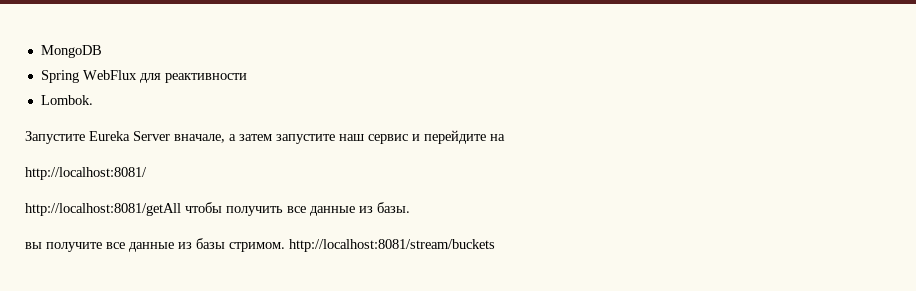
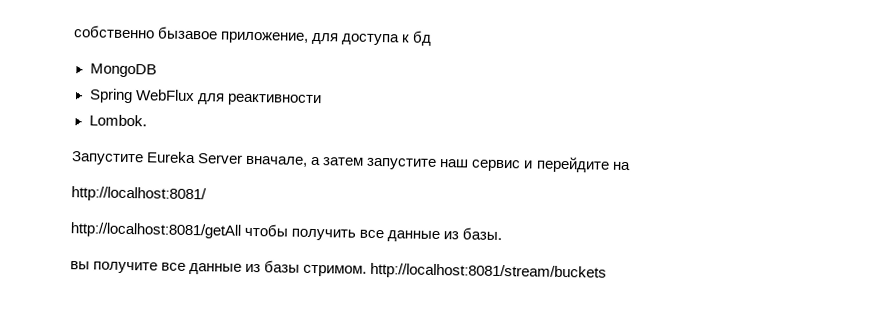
+ собственно бызавое приложение, для доступа к бд

